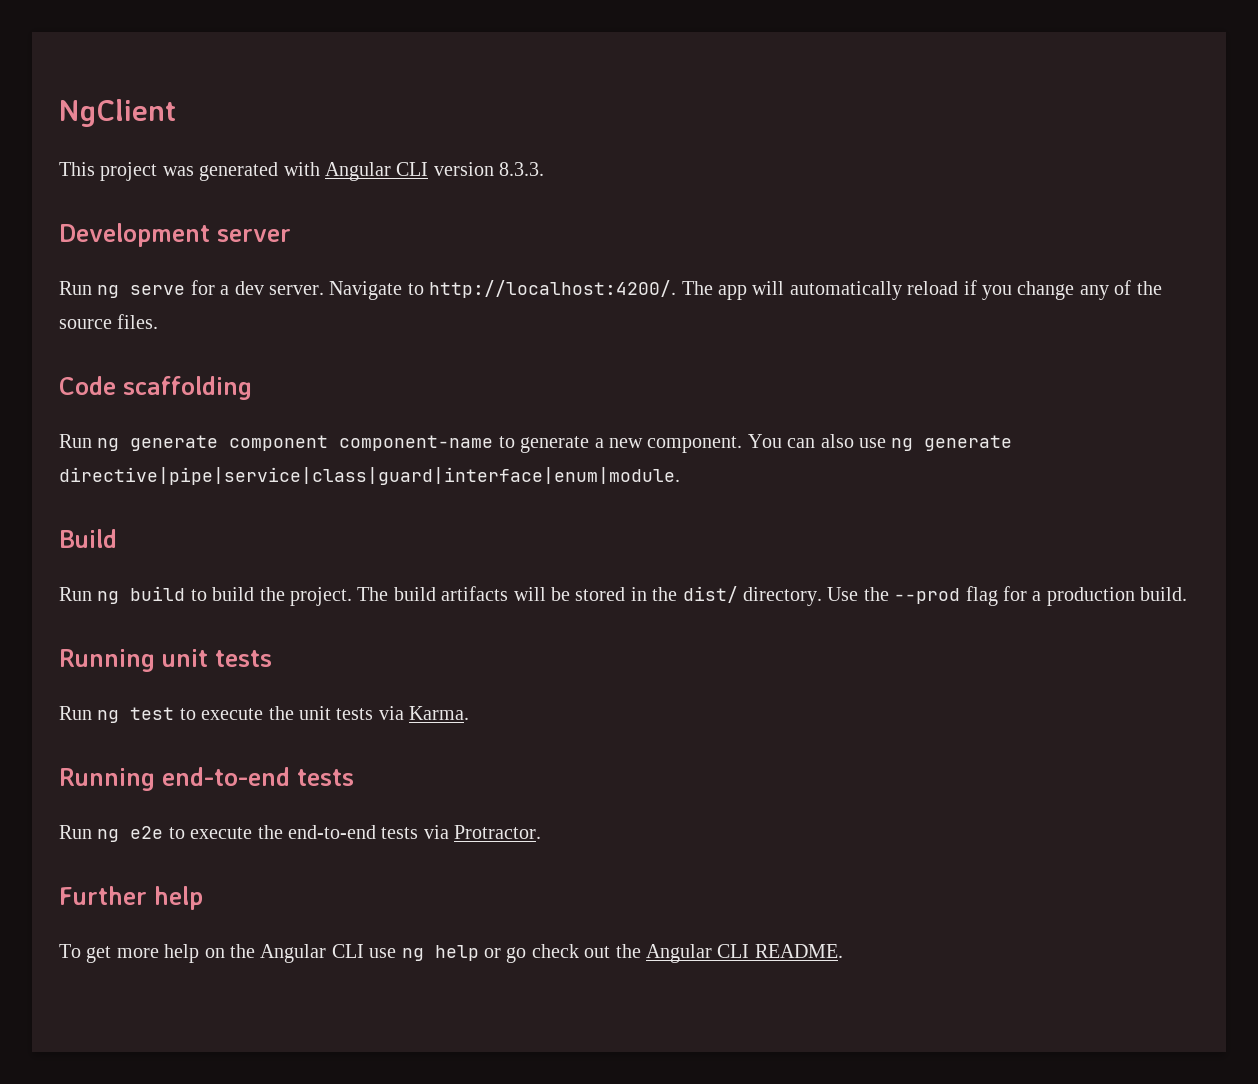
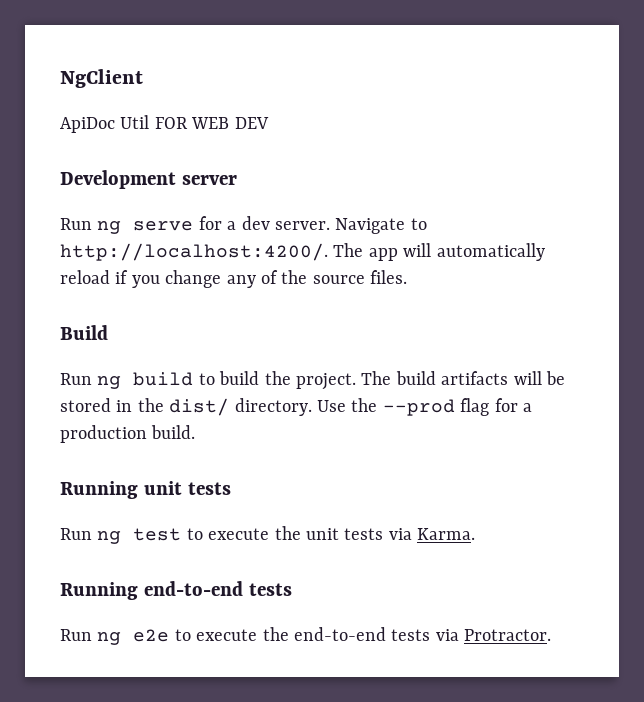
- This project was generated with Angular CLI version 8.3.3.
+ ApiDoc Util FOR WEB DEV
- Code scaffolding
- Run ng generate component component-name to generate a new component. You can also use ng generate directive|pipe|service|class|guard|interface|enum|module.
- Further help
- To get more help on the Angular CLI use ng help or go check out the Angular CLI README.

